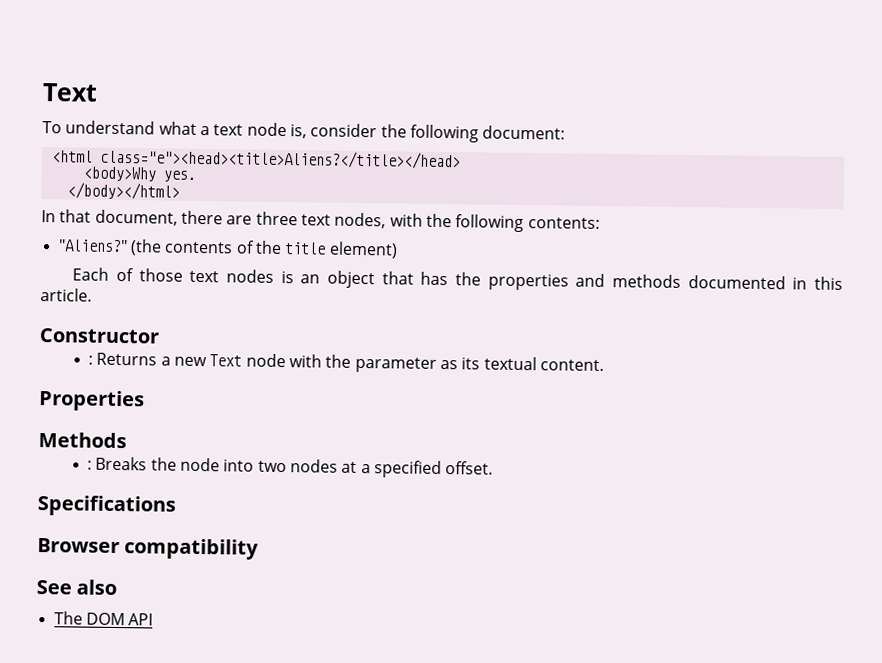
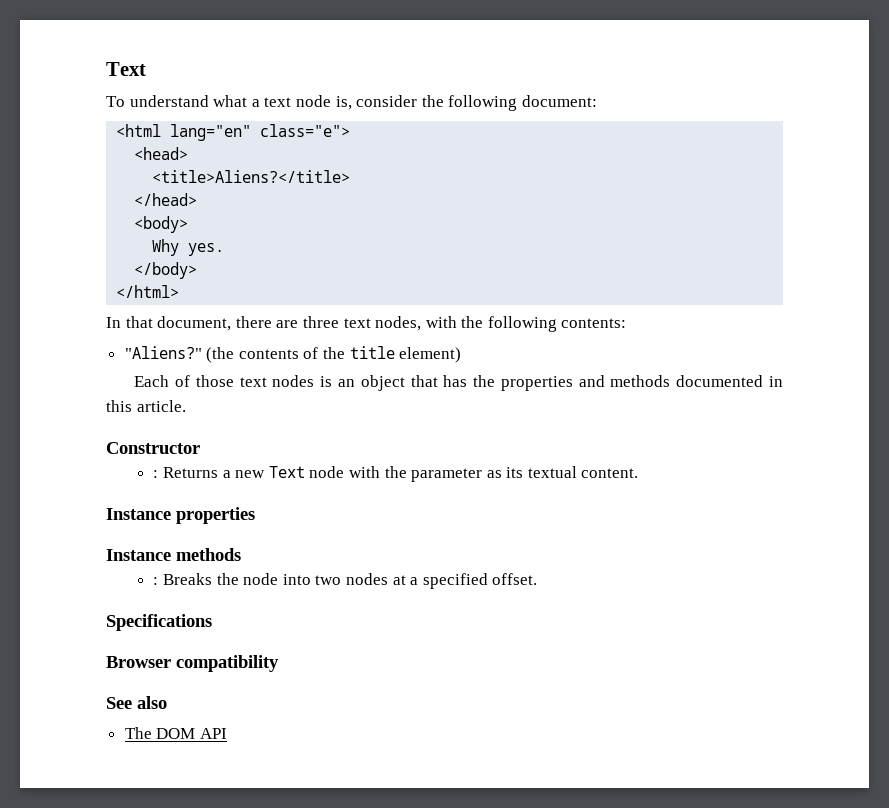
- <html class="e"><head><title>Aliens?</title></head>
- <body>Why yes.
+ <html lang="en" class="e">
+ <head>
+ <title>Aliens?</title>
+ </head>
+ <body>
+ Why yes.
- </body></html>
+ </body>
+ </html>
- Properties
- Methods
+ Instance properties
+ Instance methods

